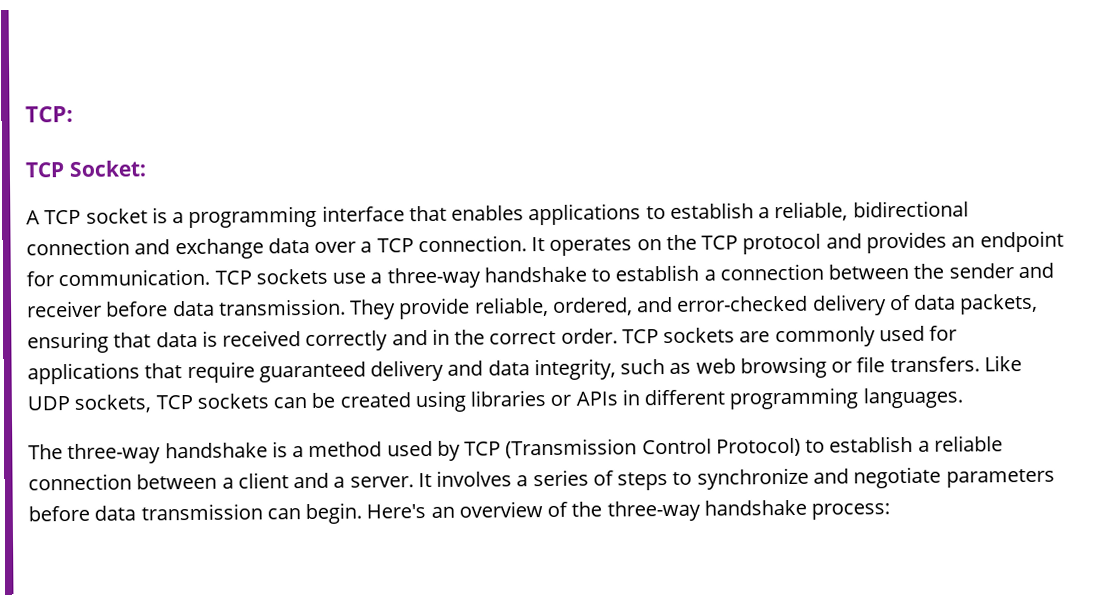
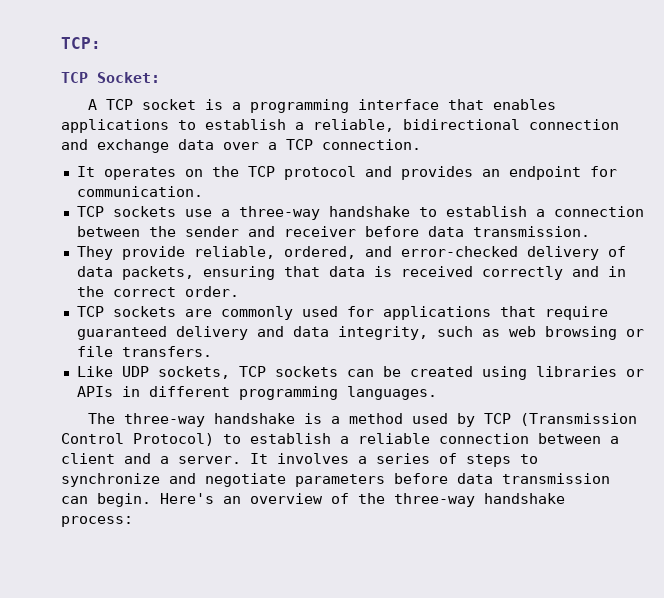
- A TCP socket is a programming interface that enables applications to establish a reliable, bidirectional connection and exchange data over a TCP connection. It operates on the TCP protocol and provides an endpoint for communication. TCP sockets use a three-way handshake to establish a connection between the sender and receiver before data transmission. They provide reliable, ordered, and error-checked delivery of data packets, ensuring that data is received correctly and in the correct order. TCP sockets are commonly used for applications that require guaranteed delivery and data integrity, such as web browsing or file transfers. Like UDP sockets, TCP sockets can be created using libraries or APIs in different programming languages.
+ A TCP socket is a programming interface that enables applications to establish a reliable, bidirectional connection and exchange data over a TCP connection.
+ It operates on the TCP protocol and provides an endpoint for communication.
+ TCP sockets use a three-way handshake to establish a connection between the sender and receiver before data transmission.
+ They provide reliable, ordered, and error-checked delivery of data packets, ensuring that data is received correctly and in the correct order.
+ TCP sockets are commonly used for applications that require guaranteed delivery and data integrity, such as web browsing or file transfers.
+ Like UDP sockets, TCP sockets can be created using libraries or APIs in different programming languages.

